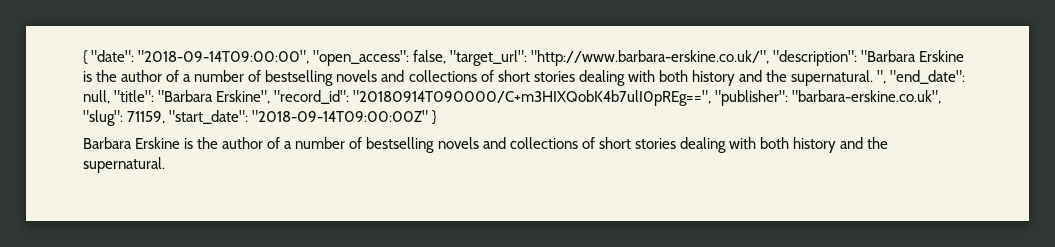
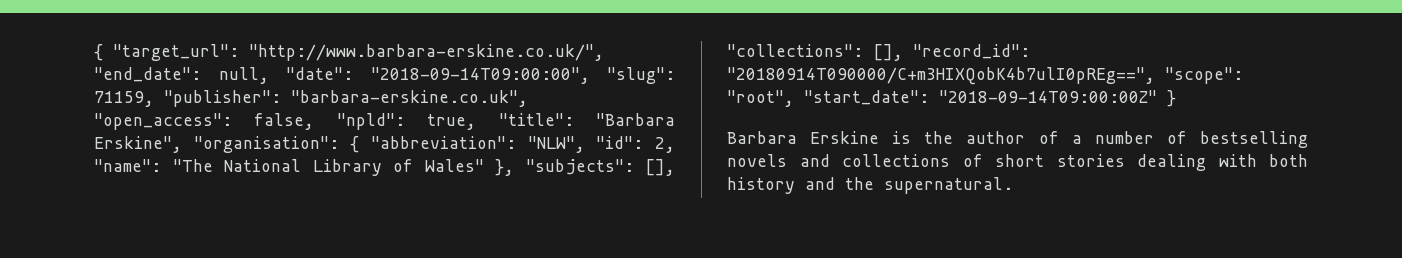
- { "date": "2018-09-14T09:00:00", "open_access": false, "target_url": "http://www.barbara-erskine.co.uk/", "description": "Barbara Erskine is the author of a number of bestselling novels and collections of short stories dealing with both history and the supernatural. ", "end_date": null, "title": "Barbara Erskine", "record_id": "20180914T090000/C+m3HIXQobK4b7ulI0pREg==", "publisher": "barbara-erskine.co.uk", "slug": 71159, "start_date": "2018-09-14T09:00:00Z" }
+ { "target_url": "http://www.barbara-erskine.co.uk/", "end_date": null, "date": "2018-09-14T09:00:00", "slug": 71159, "publisher": "barbara-erskine.co.uk", "open_access": false, "npld": true, "title": "Barbara Erskine", "organisation": { "abbreviation": "NLW", "id": 2, "name": "The National Library of Wales" }, "subjects": [], "collections": [], "record_id": "20180914T090000/C+m3HIXQobK4b7ulI0pREg==", "scope": "root", "start_date": "2018-09-14T09:00:00Z" }

